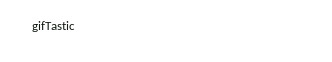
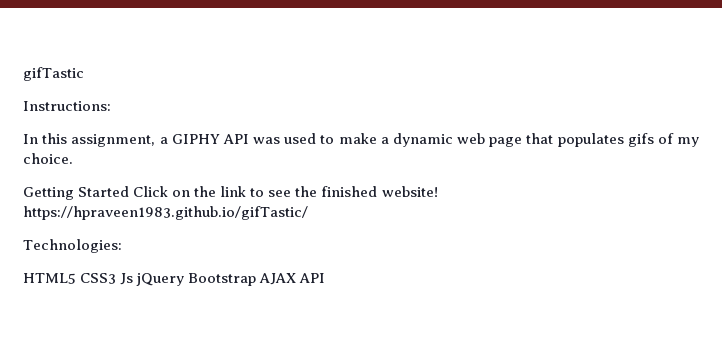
+ Instructions:
+ In this assignment, a GIPHY API was used to make a dynamic web page that populates gifs of my choice.
+ Getting Started Click on the link to see the finished website! https://hpraveen1983.github.io/gifTastic/
+ Technologies:
+ HTML5 CSS3 Js jQuery Bootstrap AJAX API

